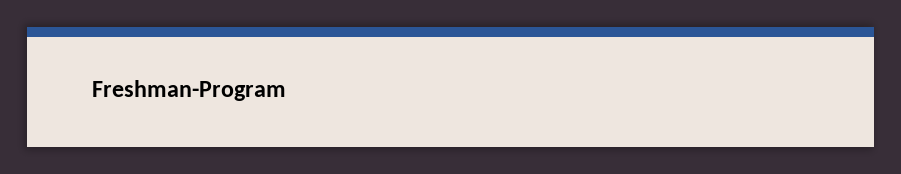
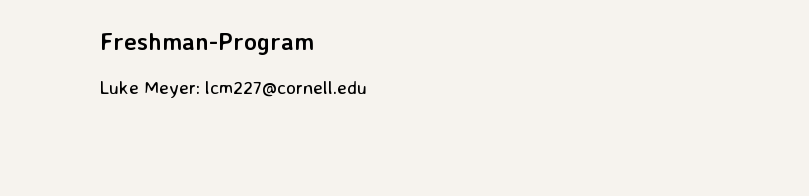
+ Luke Meyer: lcm227@cornell.edu

